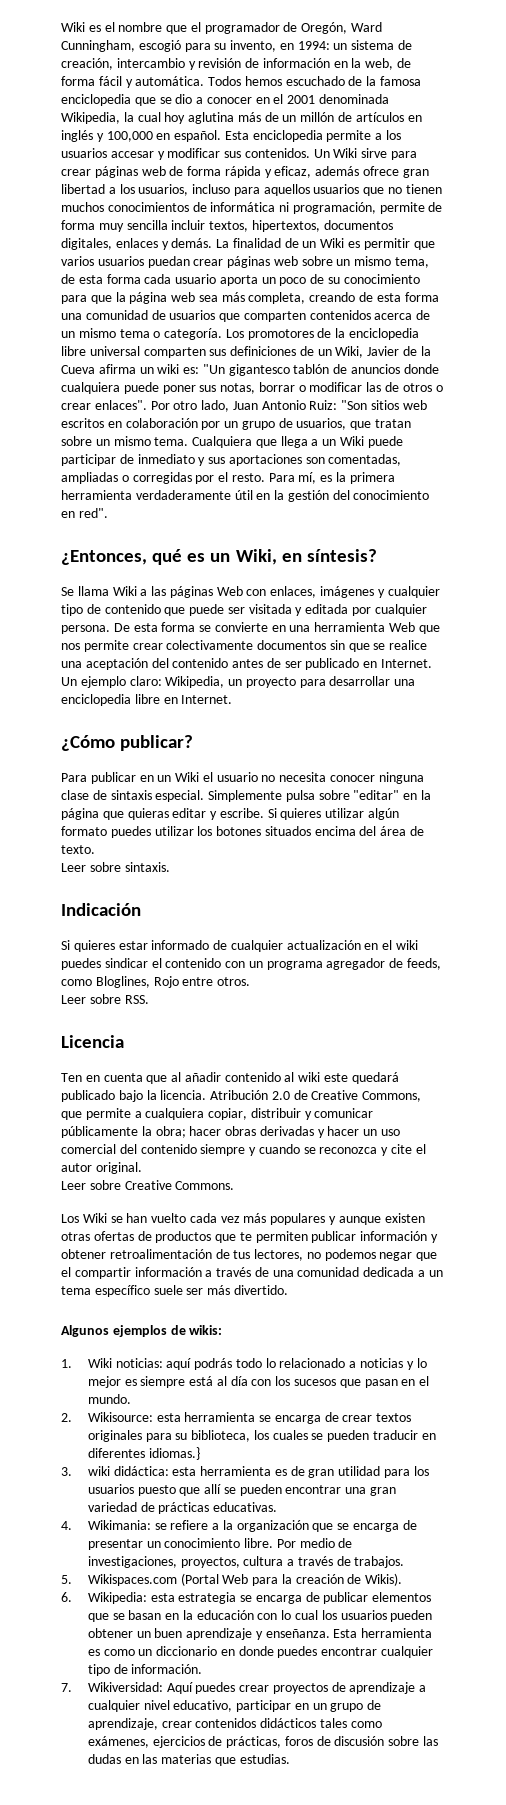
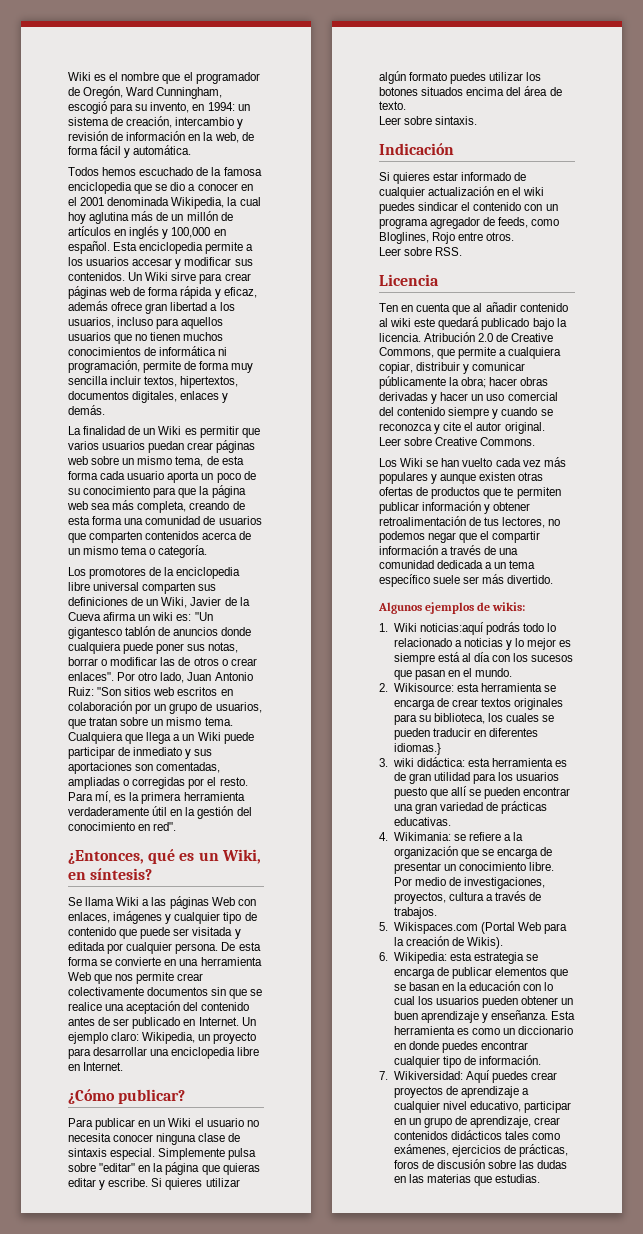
- un sistema de creación, intercambio y revisión de información en la web, de forma fácil y automática. Todos hemos escuchado de la famosa enciclopedia que se dio a conocer en el 2001 denominada Wikipedia, la cual hoy aglutina más de un millón de artículos en inglés y 100,000 en español.
+ un sistema de creación, intercambio y revisión de información en la web, de forma fácil y automática.
+ Todos hemos escuchado de la famosa enciclopedia que se dio a conocer en el 2001 denominada Wikipedia, la cual hoy aglutina más de un millón de artículos en inglés y 100,000 en español.
- Un Wiki sirve para crear páginas web de forma rápida y eficaz, además ofrece gran libertad a los usuarios, incluso para aquellos usuarios que no tienen muchos conocimientos de informática ni programación, permite de forma muy sencilla incluir textos, hipertextos, documentos digitales, enlaces y demás. La finalidad de un Wiki es permitir que varios usuarios puedan crear páginas web sobre un mismo tema, de esta forma cada usuario aporta un poco de su conocimiento para que la página web sea más completa, creando de esta forma una comunidad de usuarios que comparten contenidos acerca de un mismo tema o categoría. Los promotores de la enciclopedia libre universal comparten sus definiciones de un Wiki, Javier de la Cueva afirma un wiki es:
+ Un Wiki sirve para crear páginas web de forma rápida y eficaz, además ofrece gran libertad a los usuarios, incluso para aquellos usuarios que no tienen muchos conocimientos de informática ni programación, permite de forma muy sencilla incluir textos, hipertextos, documentos digitales, enlaces y demás.
+ La finalidad de un Wiki es permitir que varios usuarios puedan crear páginas web sobre un mismo tema, de esta forma cada usuario aporta un poco de su conocimiento para que la página web sea más completa, creando de esta forma una comunidad de usuarios que comparten contenidos acerca de un mismo tema o categoría.
+ Los promotores de la enciclopedia libre universal comparten sus definiciones de un Wiki, Javier de la Cueva afirma un wiki es:
- 1. Wiki noticias: aquí podrás todo lo relacionado a noticias y lo mejor es siempre está al día con los sucesos que pasan en el mundo.
+ 1. Wiki noticias:aquí podrás todo lo relacionado a noticias y lo mejor es siempre está al día con los sucesos que pasan en el mundo.

